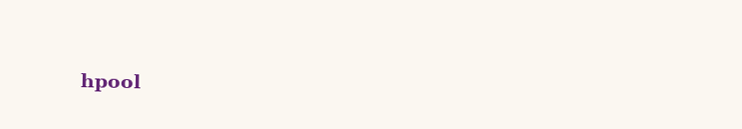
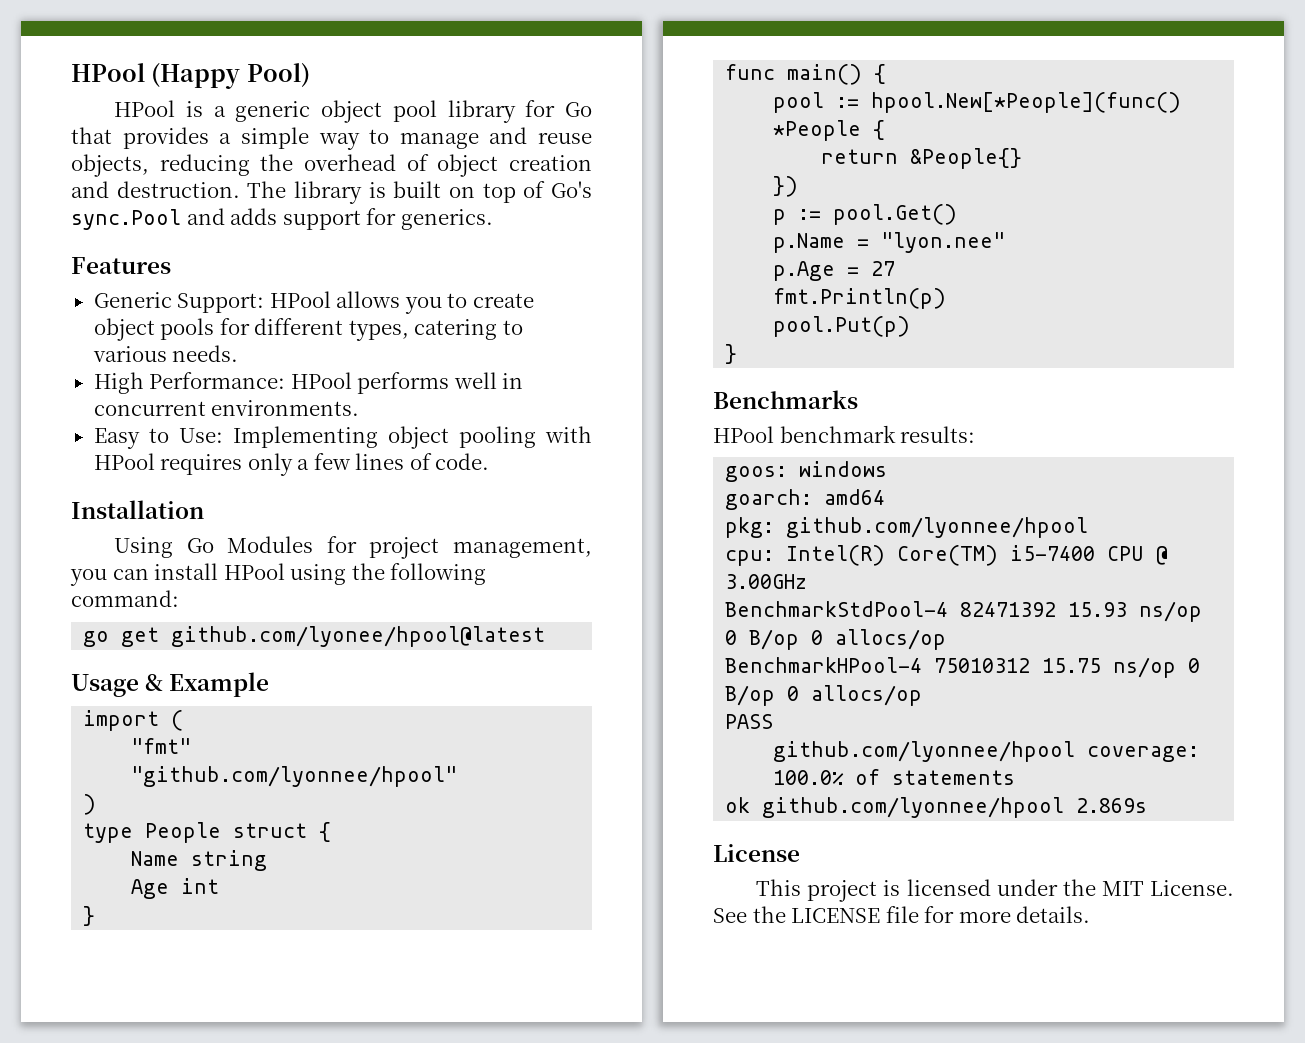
- hpool
+ HPool (Happy Pool)
+ HPool is a generic object pool library for Go that provides a simple way to manage and reuse objects, reducing the overhead of object creation and destruction. The library is built on top of Go's sync.Pool and adds support for generics.
+ Features
+ Generic Support: HPool allows you to create object pools for different types, catering to various needs.
+ High Performance: HPool performs well in concurrent environments.
+ Easy to Use: Implementing object pooling with HPool requires only a few lines of code.
+ Installation
+ Using Go Modules for project management, you can install HPool using the following command:
+ go get github.com/lyonee/hpool@latest
+ Usage & Example
+ import (
+ "fmt"
+ "github.com/lyonnee/hpool"
+ )
+ type People struct {
+ Name string
+ Age int
+ }
+ func main() {
+ pool := hpool.New[*People](func() *People {
+ return &People{}
+ })
+ p := pool.Get()
+ p.Name = "lyon.nee"
+ p.Age = 27
+ fmt.Println(p)
+ pool.Put(p)
+ }
+ Benchmarks
+ HPool benchmark results:
+ goos: windows
+ goarch: amd64
+ pkg: github.com/lyonnee/hpool
+ cpu: Intel(R) Core(TM) i5-7400 CPU @ 3.00GHz
+ BenchmarkStdPool-4 82471392 15.93 ns/op 0 B/op 0 allocs/op
+ BenchmarkHPool-4 75010312 15.75 ns/op 0 B/op 0 allocs/op
+ PASS
+ github.com/lyonnee/hpool coverage: 100.0% of statements
+ ok github.com/lyonnee/hpool 2.869s
+ License
+ This project is licensed under the MIT License. See the LICENSE file for more details.

